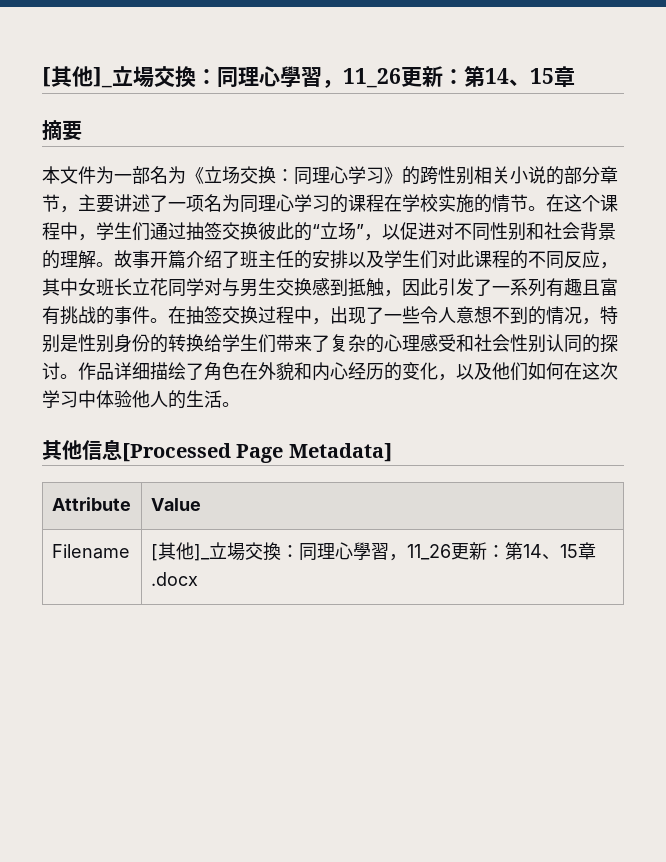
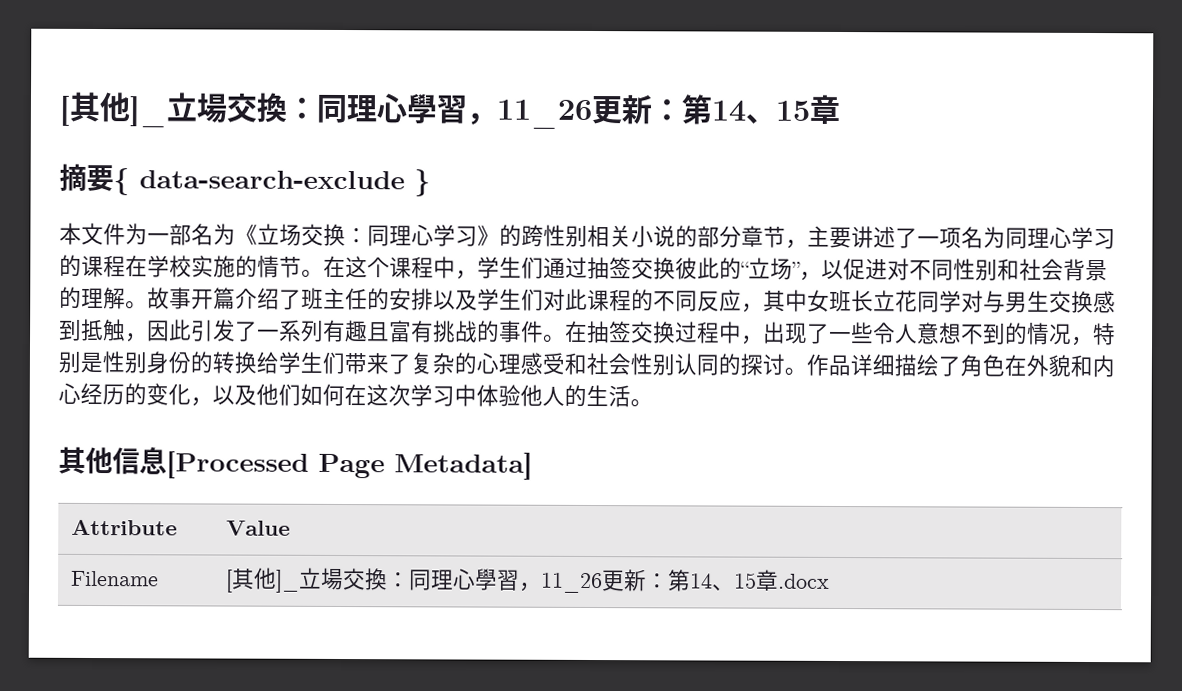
- 摘要
+ 摘要{ data-search-exclude }

